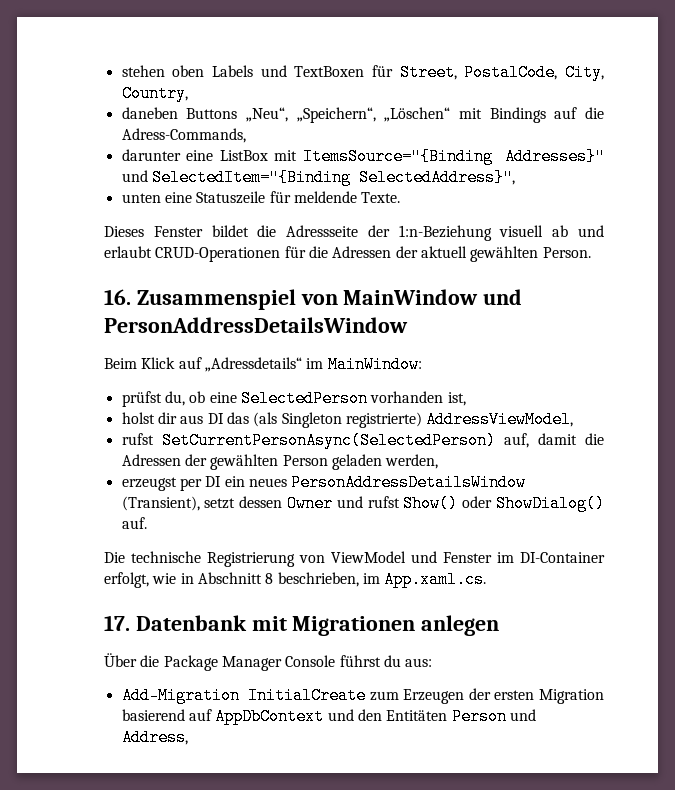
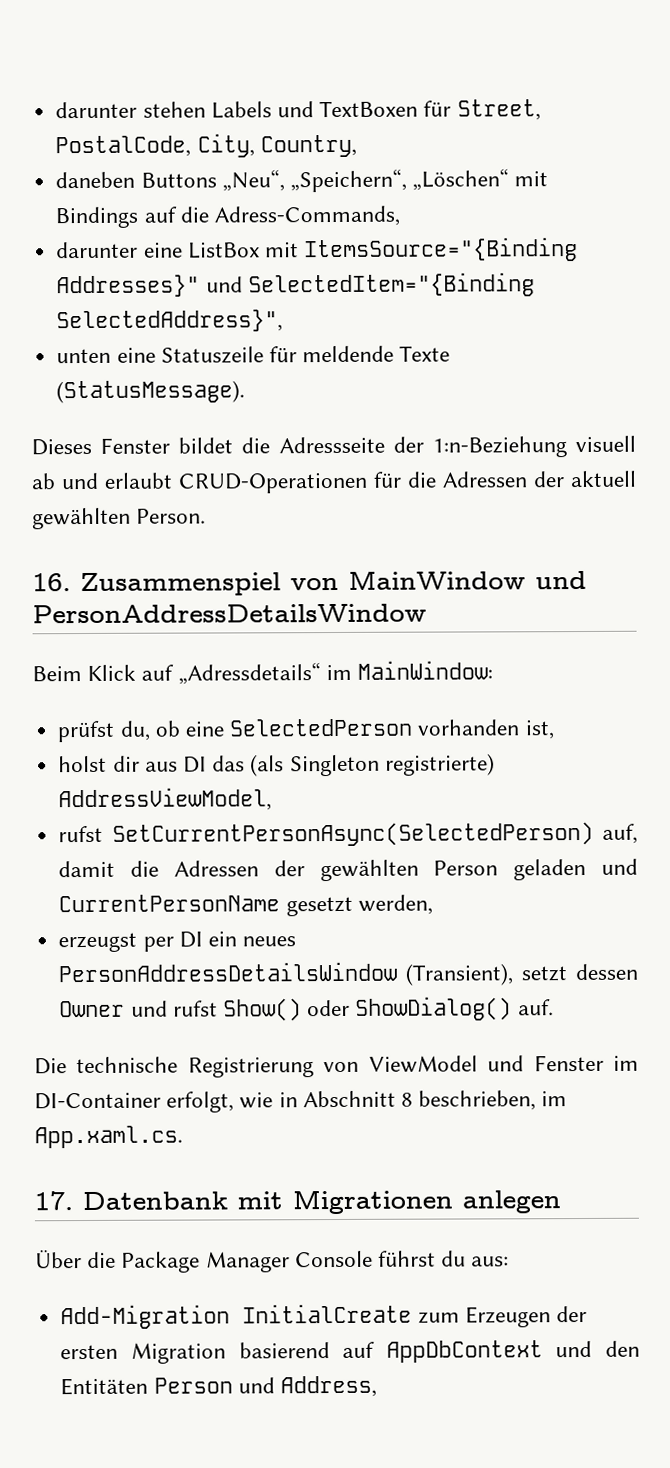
- stehen oben Labels und TextBoxen für Street, PostalCode, City, Country,
+ darunter stehen Labels und TextBoxen für Street, PostalCode, City, Country,
- unten eine Statuszeile für meldende Texte.
+ unten eine Statuszeile für meldende Texte (StatusMessage).
- rufst SetCurrentPersonAsync(SelectedPerson) auf, damit die Adressen der gewählten Person geladen werden,
+ rufst SetCurrentPersonAsync(SelectedPerson) auf, damit die Adressen der gewählten Person geladen und CurrentPersonName gesetzt werden,

